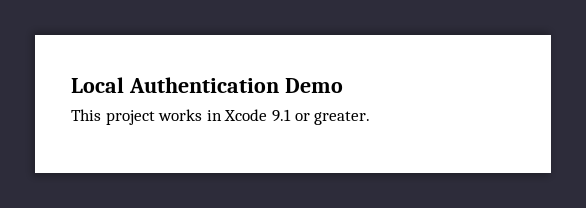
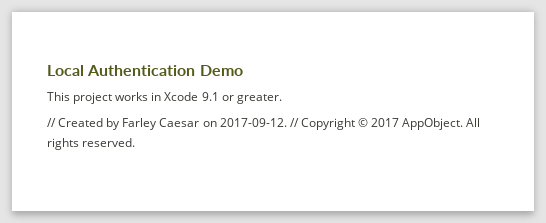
+ // Created by Farley Caesar on 2017-09-12. // Copyright © 2017 AppObject. All rights reserved.

